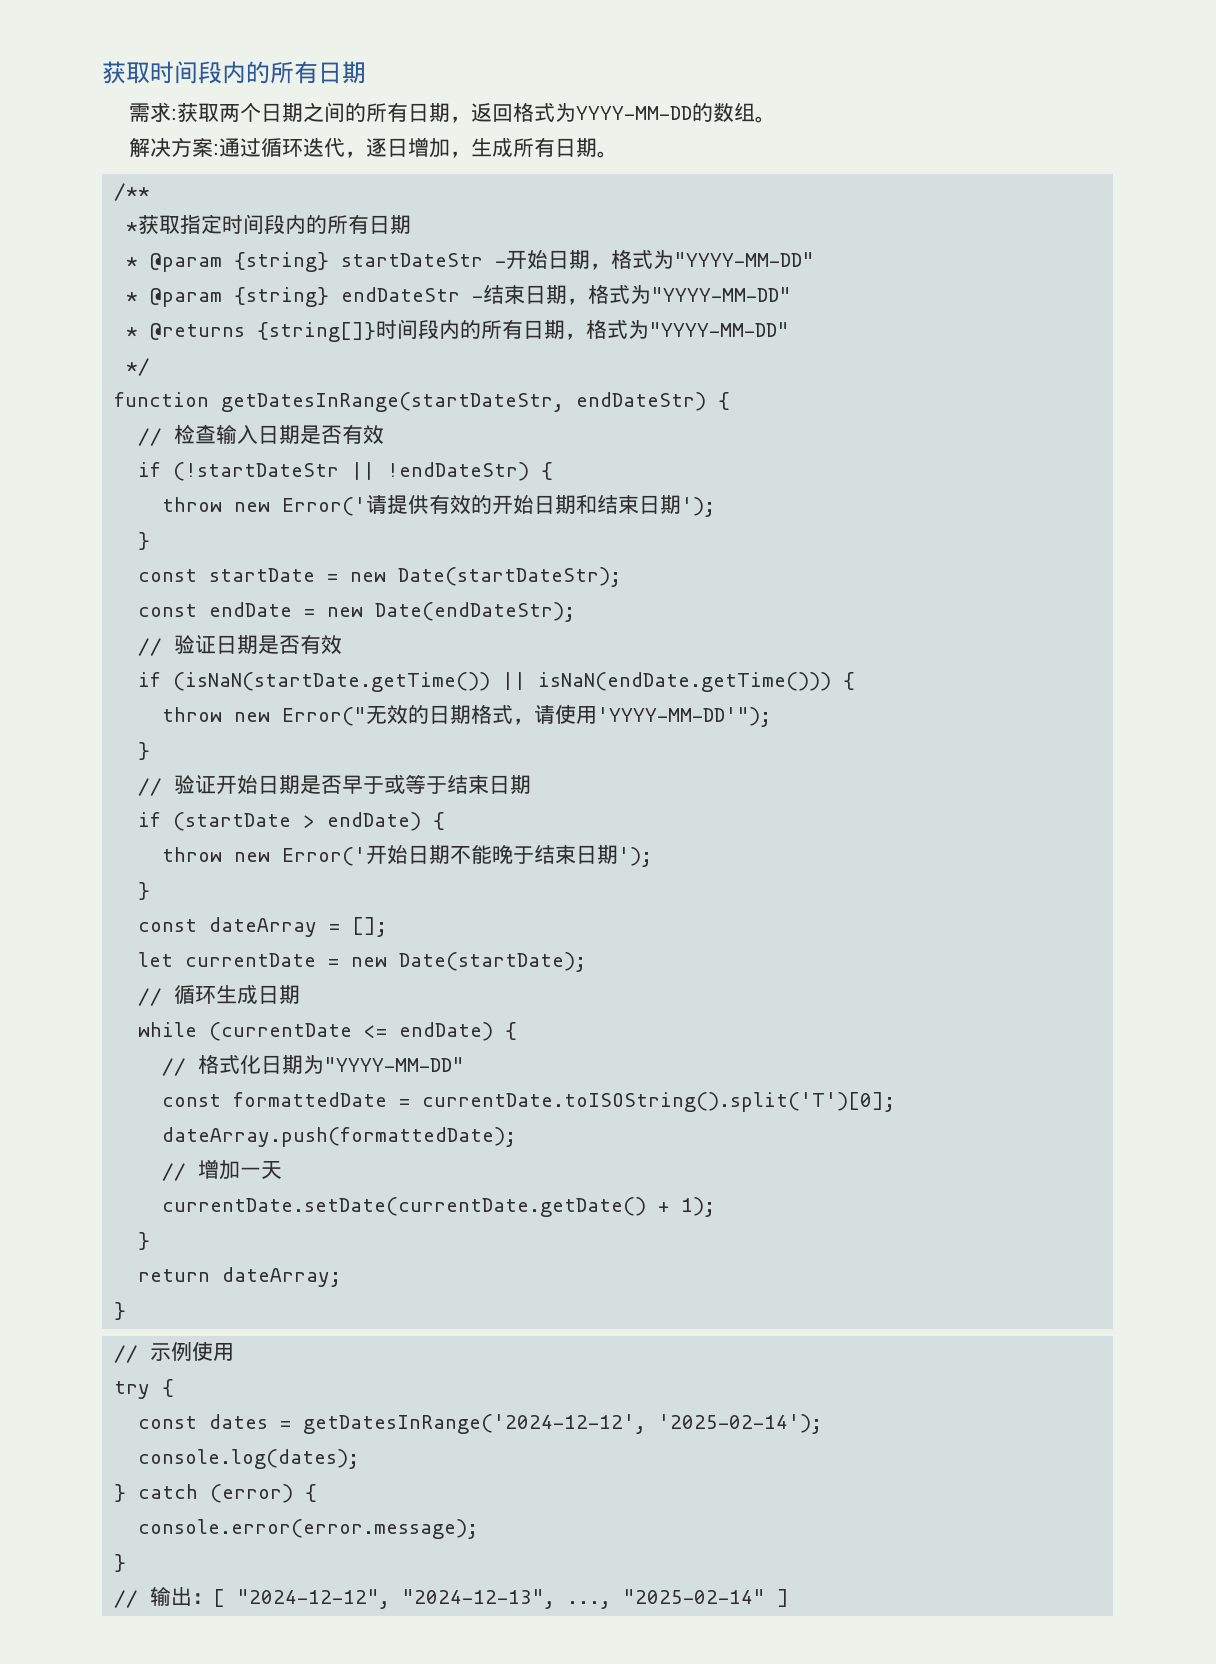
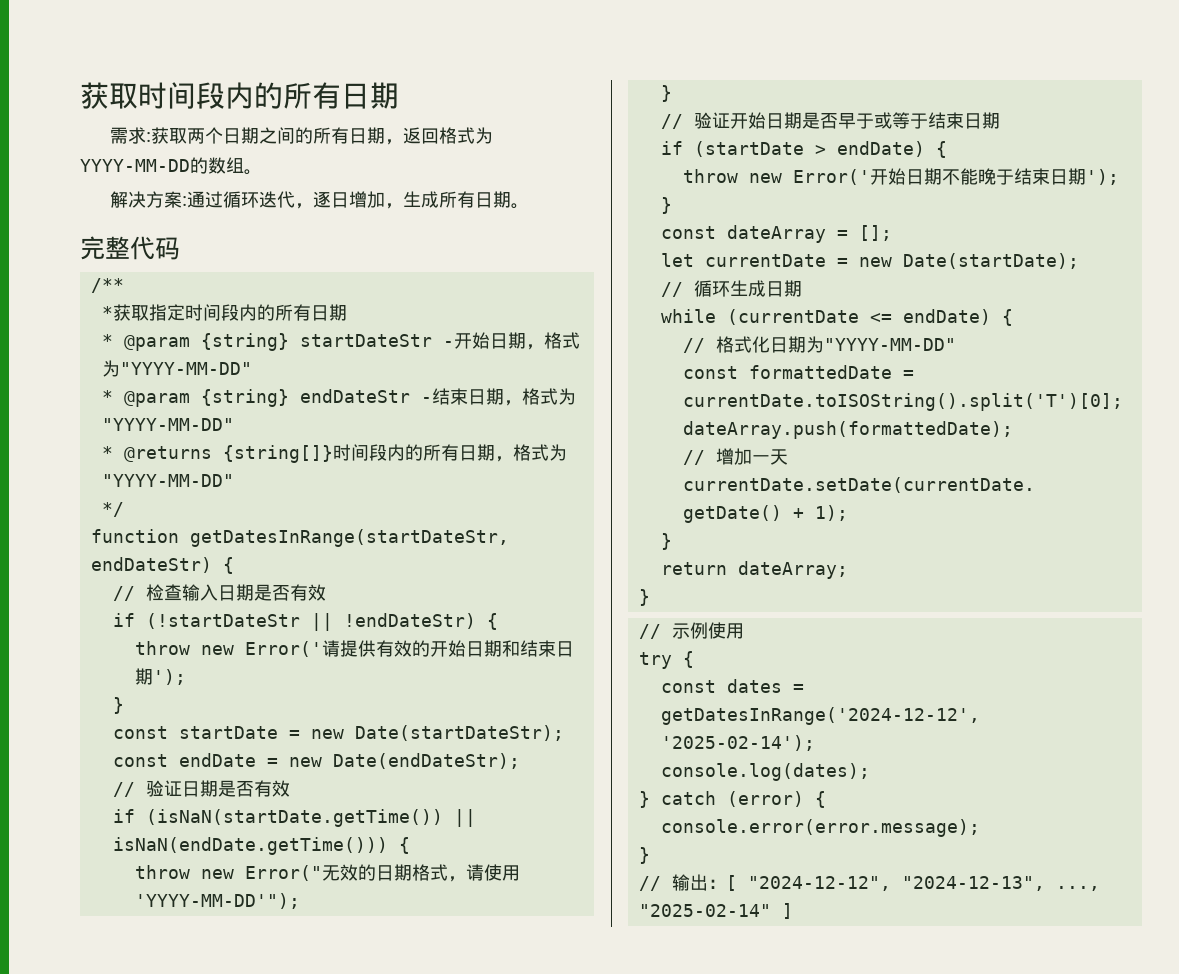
+ 完整代码

